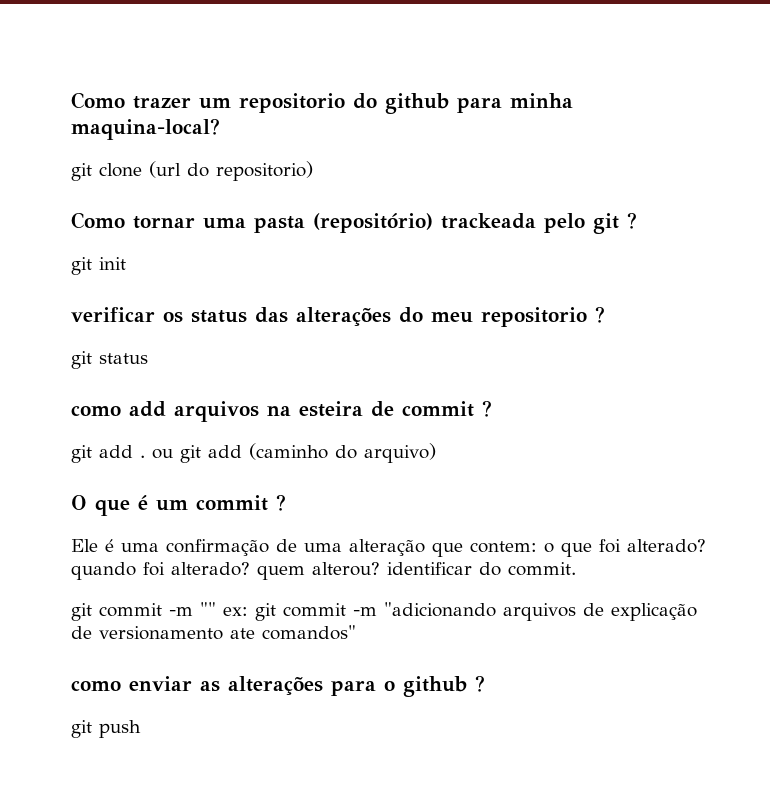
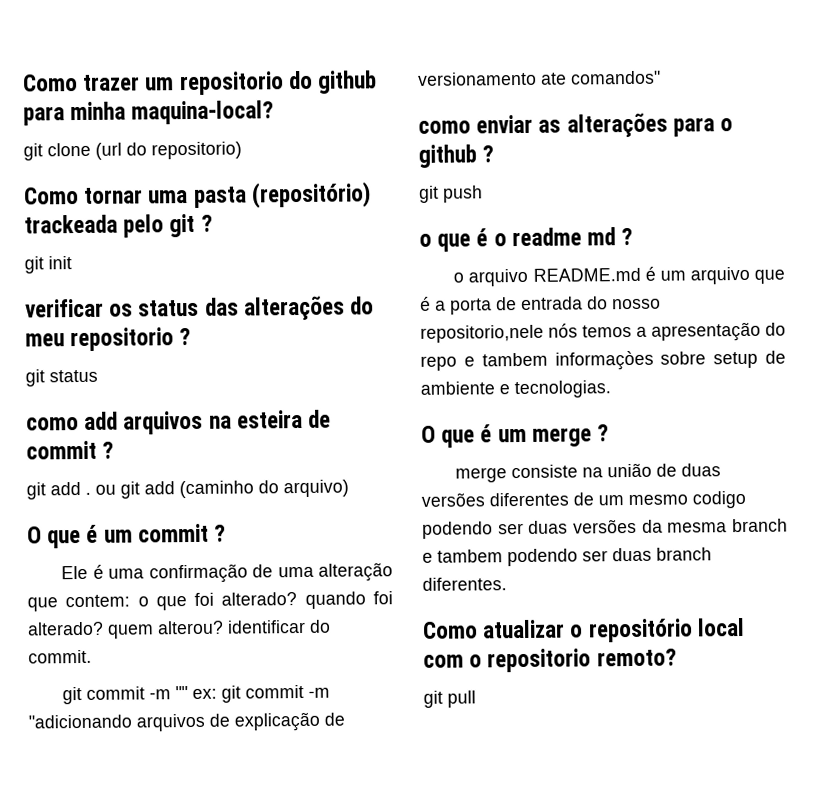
+ o que é o readme md ?
+ o arquivo README.md é um arquivo que é a porta de entrada do nosso repositorio,nele nós temos a apresentação do repo e tambem informaçòes sobre setup de ambiente e tecnologias.
+ O que é um merge ?
+ merge consiste na união de duas versões diferentes de um mesmo codigo podendo ser duas versões da mesma branch e tambem podendo ser duas branch diferentes.
+ Como atualizar o repositório local com o repositorio remoto?
+ git pull

